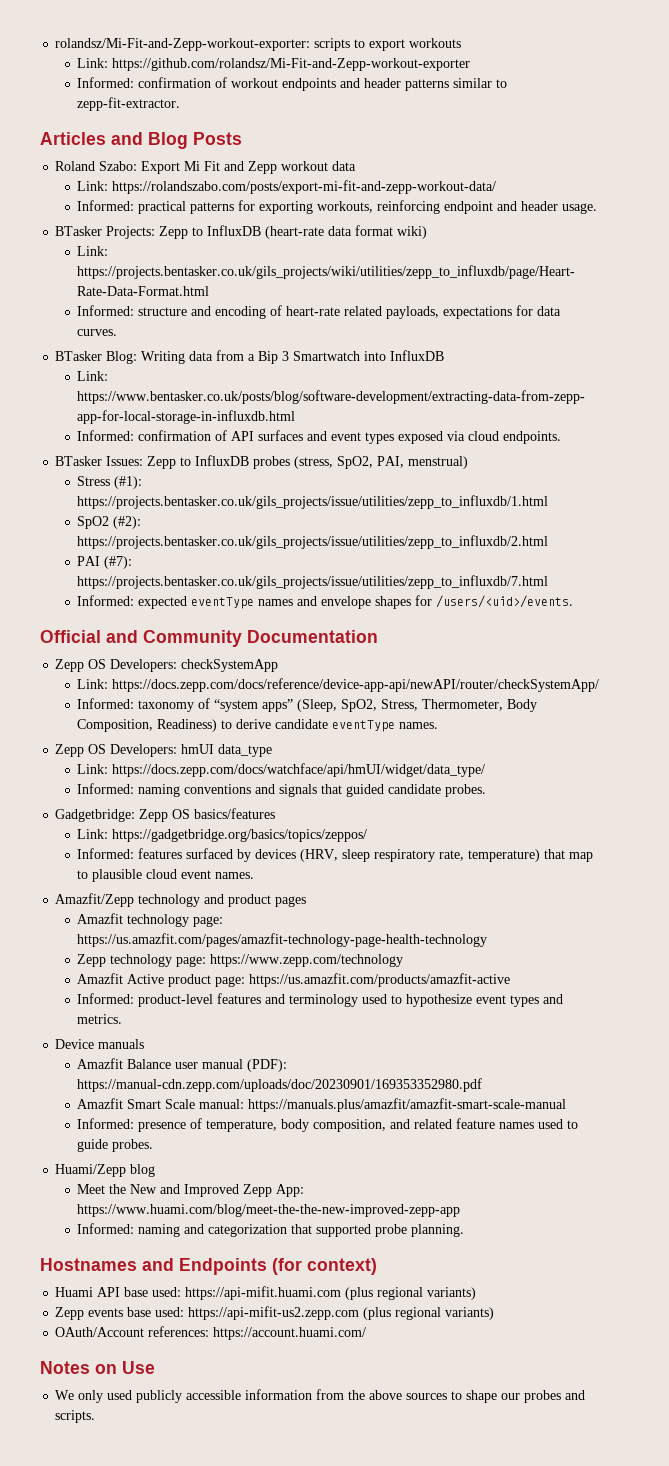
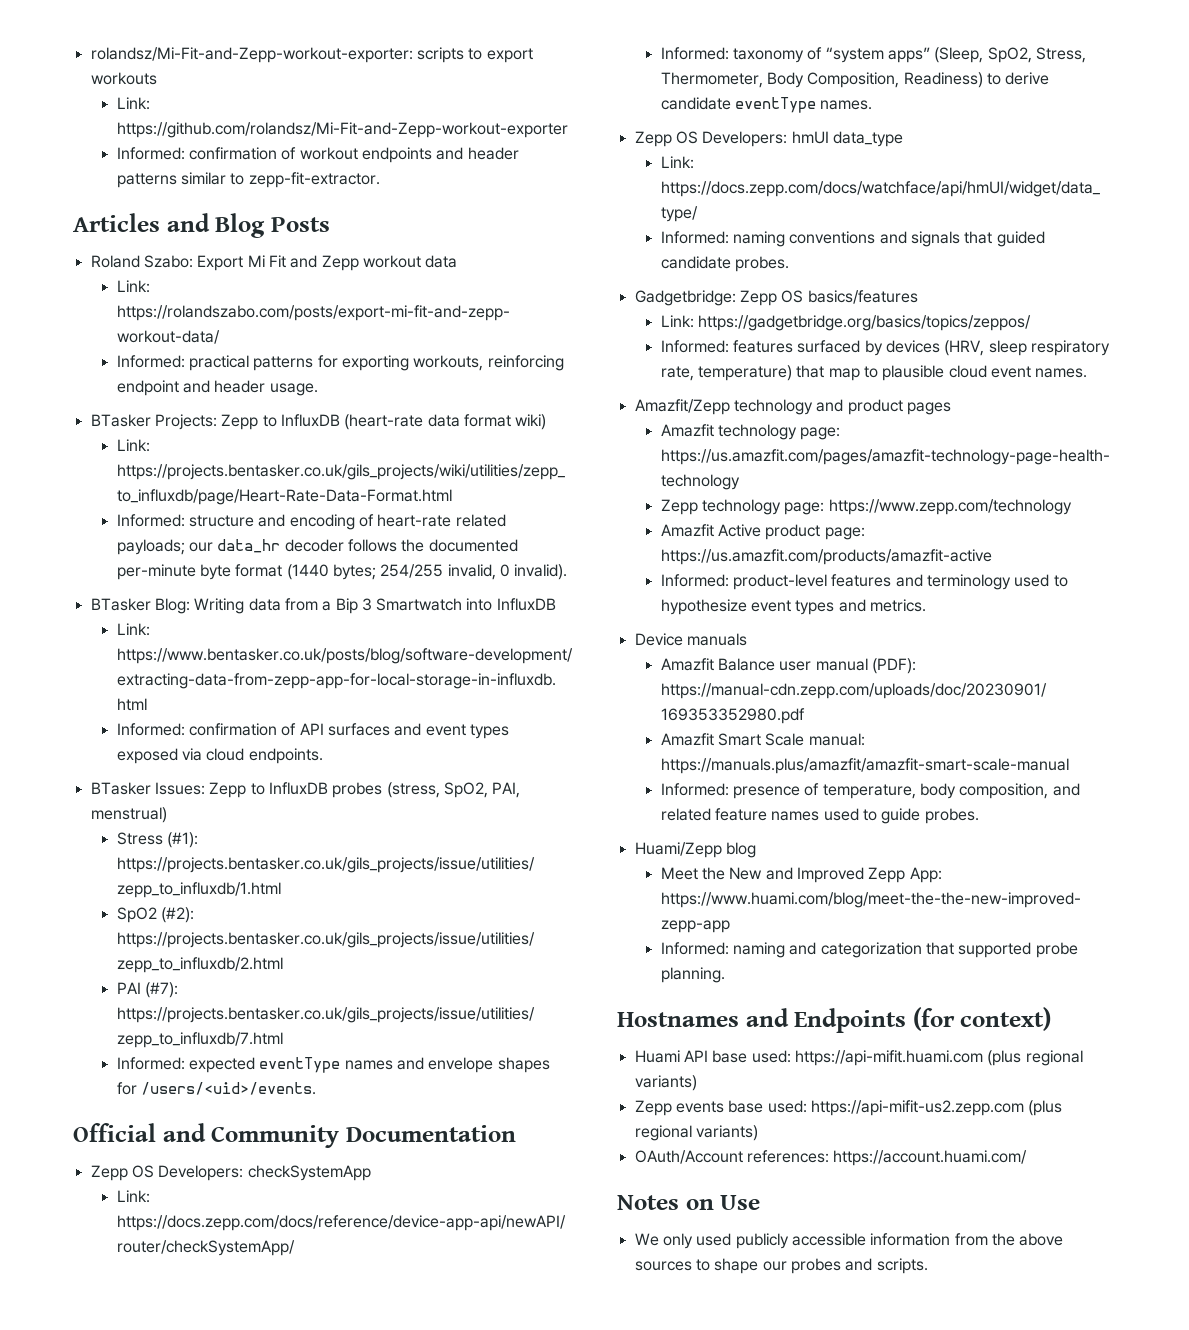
- Informed: structure and encoding of heart-rate related payloads, expectations for data curves.
+ Informed: structure and encoding of heart-rate related payloads; our data_hr decoder follows the documented per‑minute byte format (1440 bytes; 254/255 invalid, 0 invalid).

